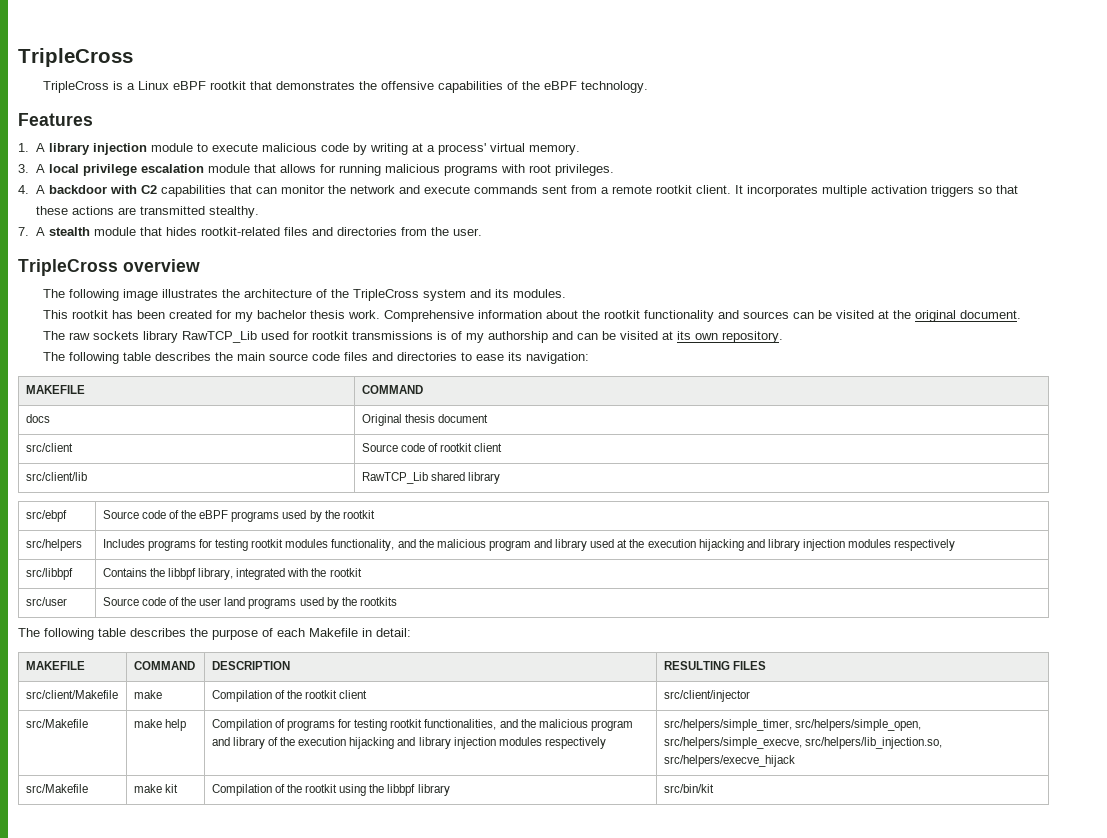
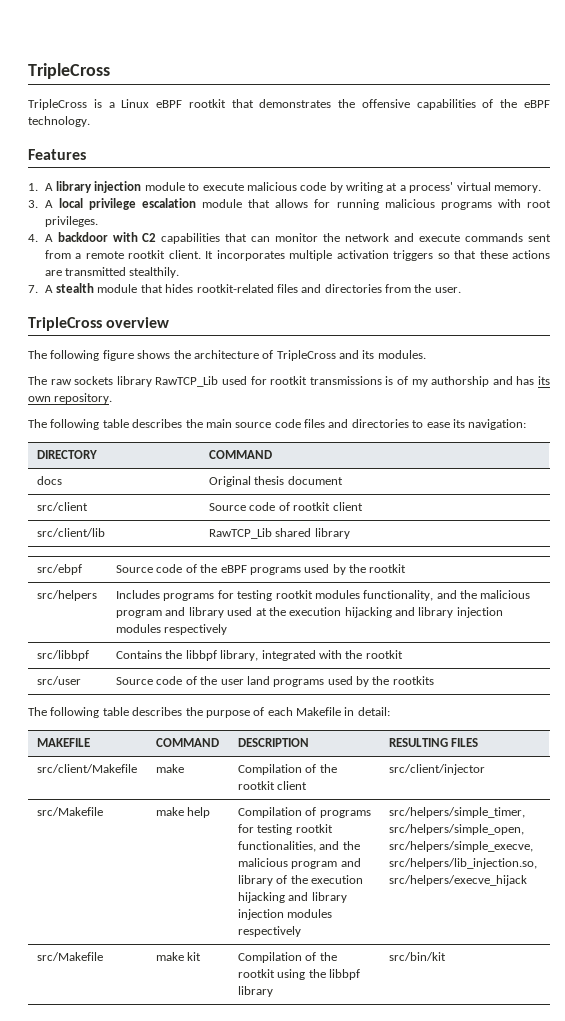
- It incorporates multiple activation triggers so that these actions are transmitted stealthy.
+ It incorporates multiple activation triggers so that these actions are transmitted stealthily.
- The following image illustrates the architecture of the TripleCross system and its modules.
+ The following figure shows the architecture of TripleCross and its modules.
- This rootkit has been created for my bachelor thesis work. Comprehensive information about the rootkit functionality and sources can be visited at the original document.
- The raw sockets library RawTCP_Lib used for rootkit transmissions is of my authorship and can be visited at its own repository.
+ The raw sockets library RawTCP_Lib used for rootkit transmissions is of my authorship and has its own repository.
  The following table describes the main source code files and directories to ease its navigation:
- MAKEFILE | COMMAND
+ DIRECTORY | COMMAND

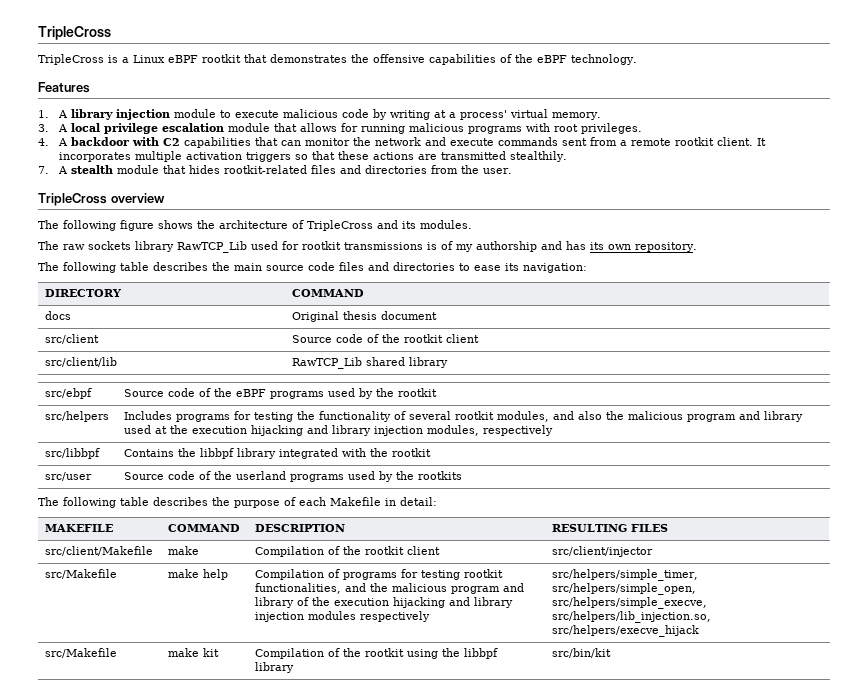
- src/client | Source code of rootkit client
+ src/client | Source code of the rootkit client
- src/helpers | Includes programs for testing rootkit modules functionality, and the malicious program and library used at the execution hijacking and library injection modules respectively
+ src/helpers | Includes programs for testing the functionality of several rootkit modules, and also the malicious program and library used at the execution hijacking and library injection modules, respectively
- src/libbpf | Contains the libbpf library, integrated with the rootkit
+ src/libbpf | Contains the libbpf library integrated with the rootkit
- src/user | Source code of the user land programs used by the rootkits
+ src/user | Source code of the userland programs used by the rootkits

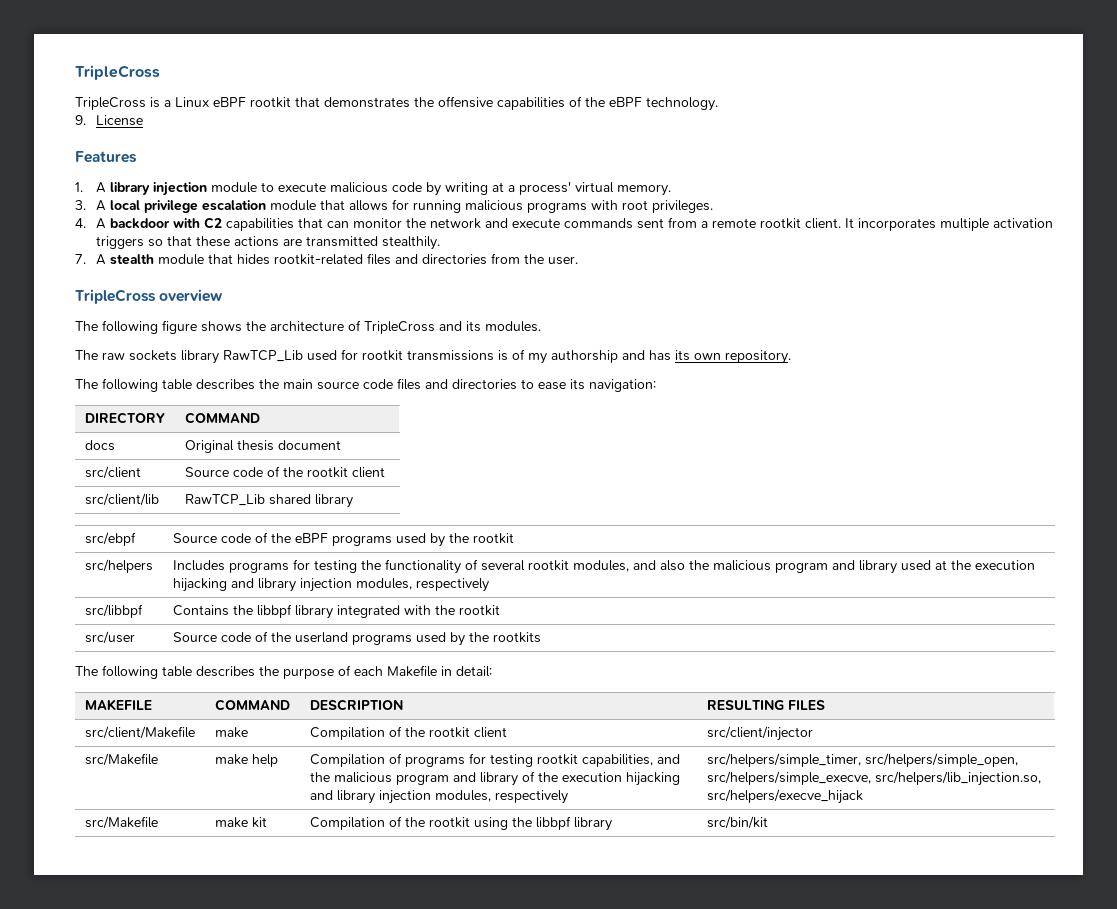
+ 9. License
- src/Makefile | make help | Compilation of programs for testing rootkit functionalities, and the malicious program and library of the execution hijacking and library injection modules respectively | src/helpers/simple_timer, src/helpers/simple_open, src/helpers/simple_execve, src/helpers/lib_injection.so, src/helpers/execve_hijack
+ src/Makefile | make help | Compilation of programs for testing rootkit capabilities, and the malicious program and library of the execution hijacking and library injection modules, respectively | src/helpers/simple_timer, src/helpers/simple_open, src/helpers/simple_execve, src/helpers/lib_injection.so, src/helpers/execve_hijack

